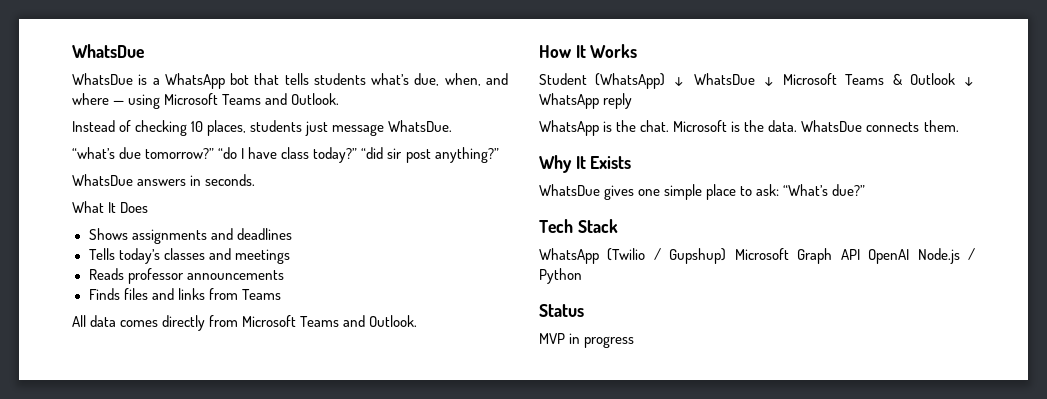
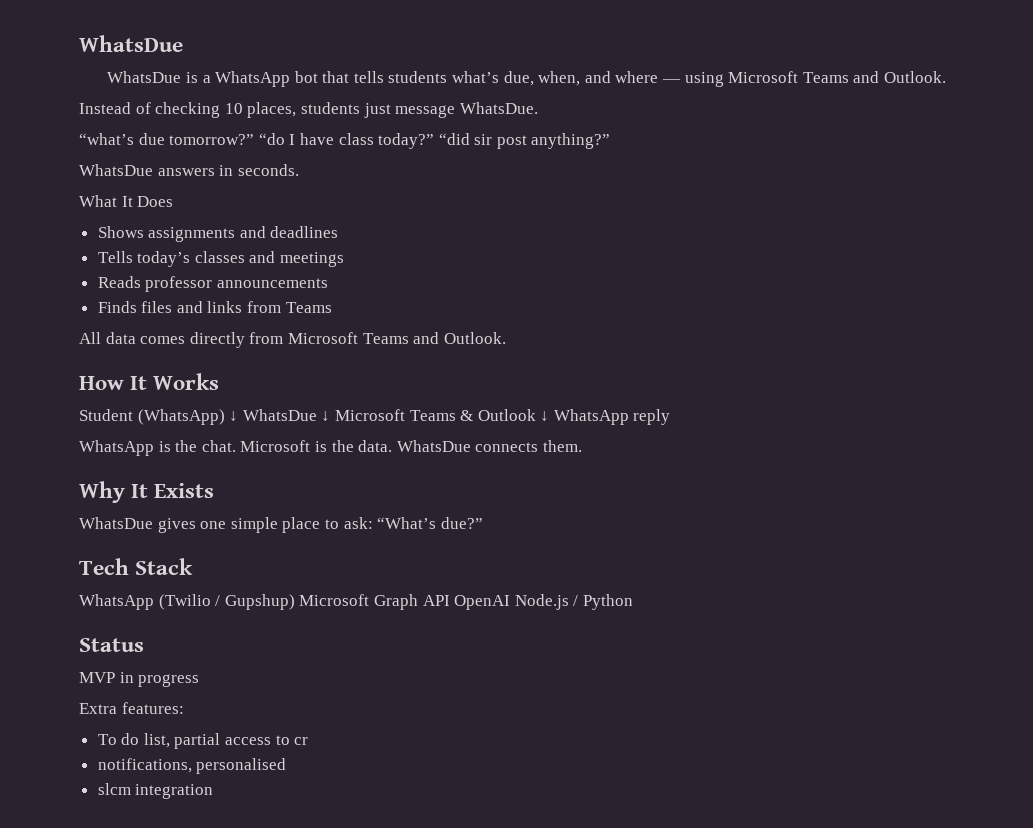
+ Extra features:
+ To do list, partial access to cr
+ notifications, personalised
+ slcm integration

